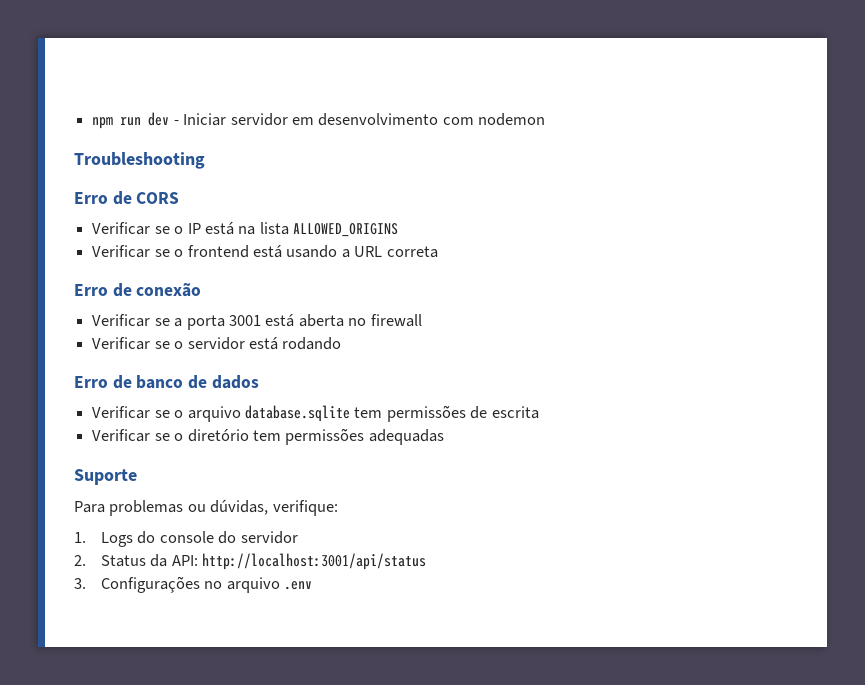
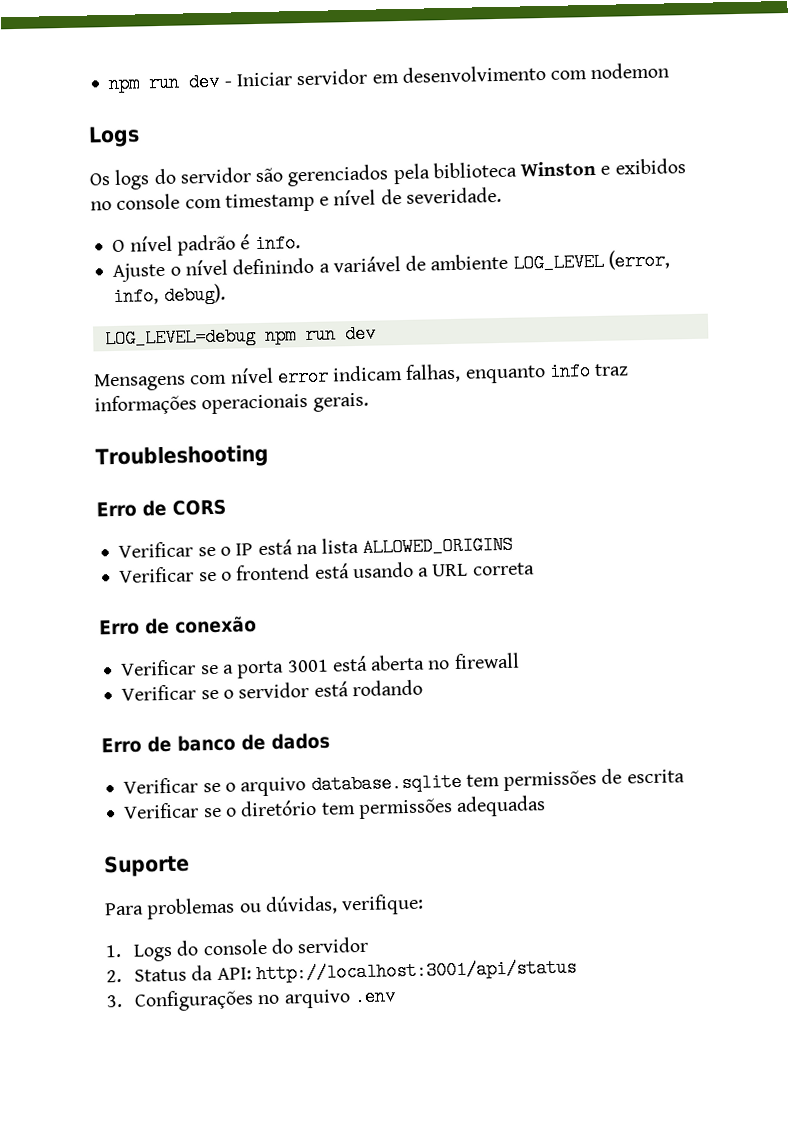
  npm run dev - Iniciar servidor em desenvolvimento com nodemon
+ Logs
+ Os logs do servidor são gerenciados pela biblioteca Winston e exibidos no console com timestamp e nível de severidade.
+ O nível padrão é info.
+ Ajuste o nível definindo a variável de ambiente LOG_LEVEL (error, info, debug).
+ LOG_LEVEL=debug npm run dev
+ Mensagens com nível error indicam falhas, enquanto info traz informações operacionais gerais.

